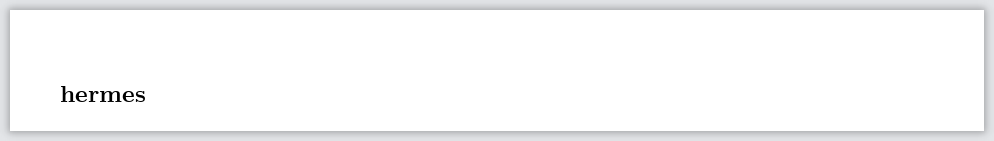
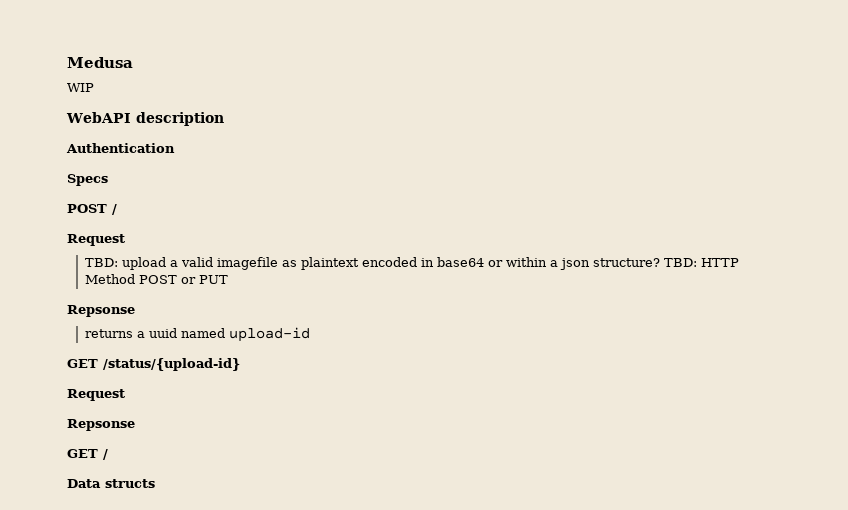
- hermes
+ Medusa
+ WIP
+ WebAPI description
+ Authentication
+ Specs
+ POST /
+ Request
+ TBD: upload a valid imagefile as plaintext encoded in base64 or within a json structure? TBD: HTTP Method POST or PUT
+ Repsonse
+ returns a uuid named upload-id
+ GET /status/{upload-id}
+ Request
+ Repsonse
+ GET /
+ Data structs

